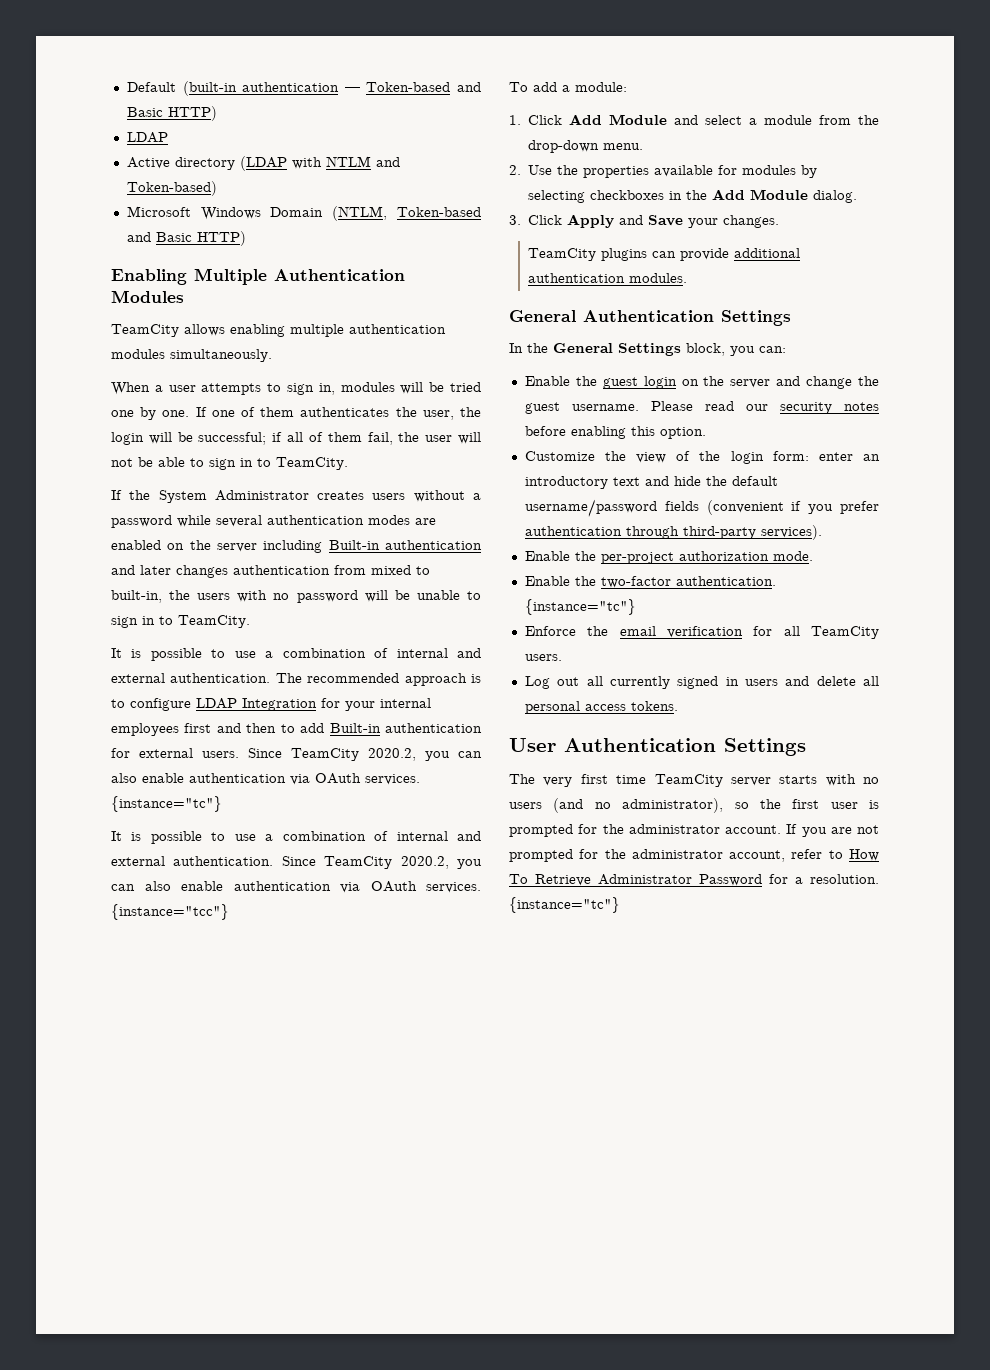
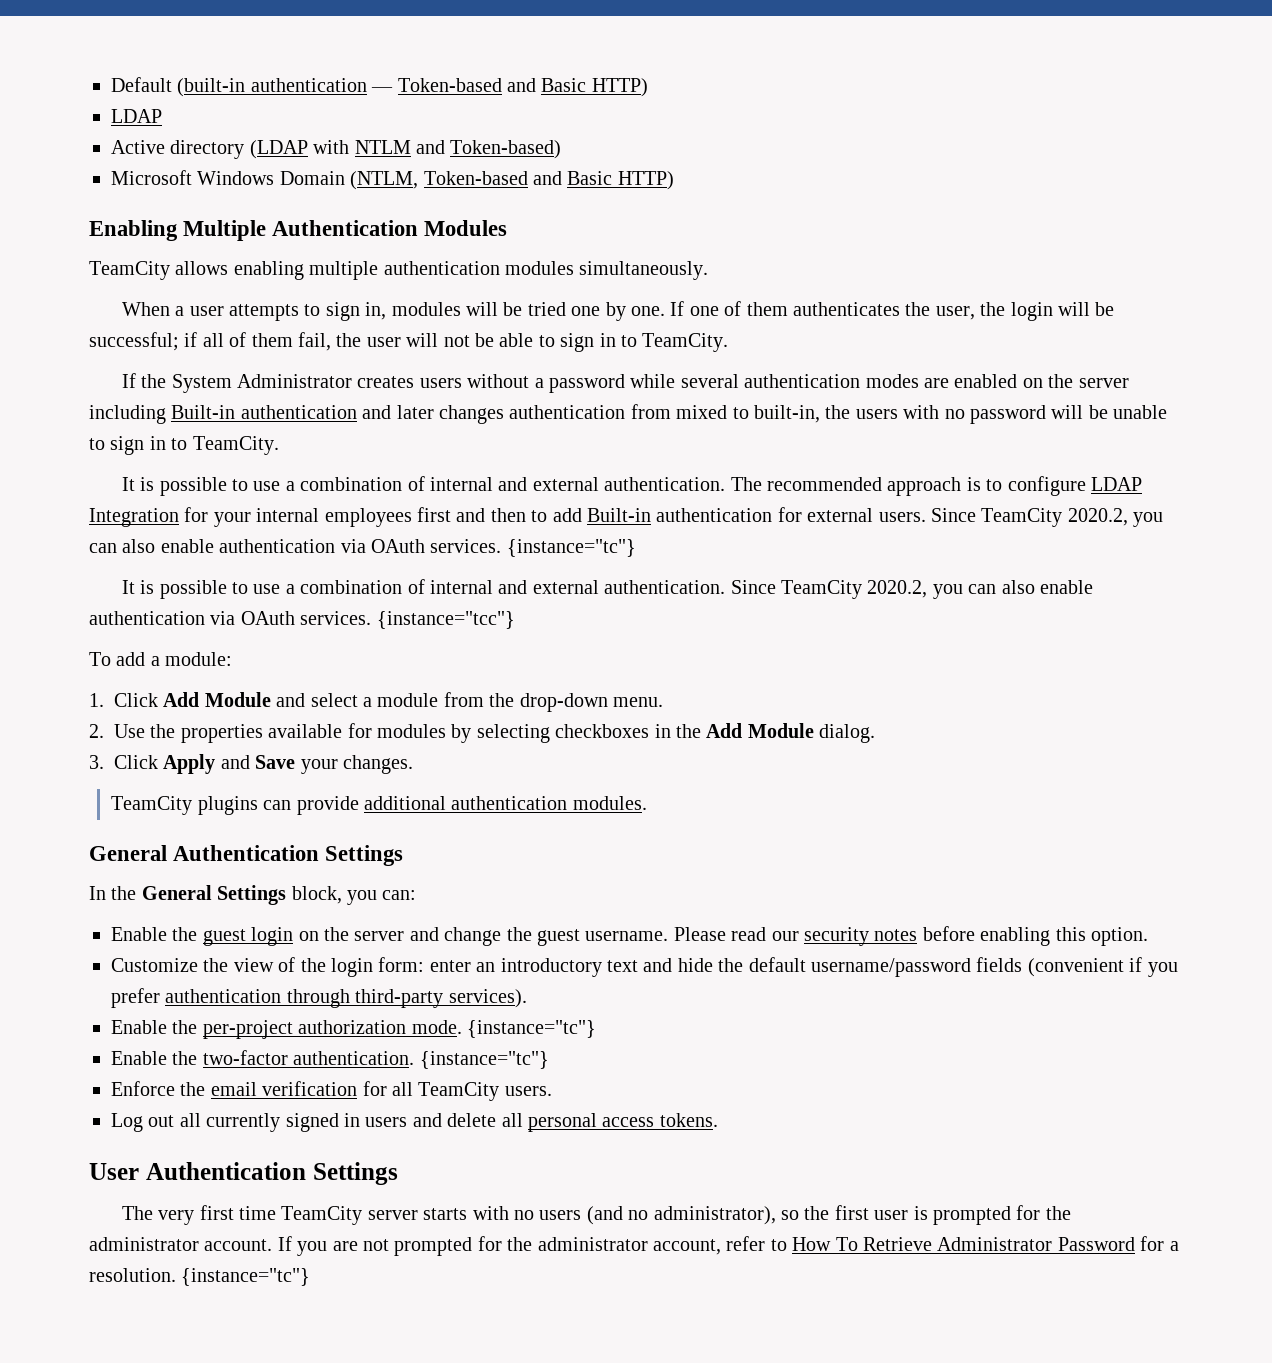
- Enable the per-project authorization mode.
+ Enable the per-project authorization mode. {instance="tc"}

